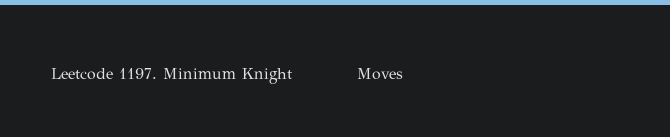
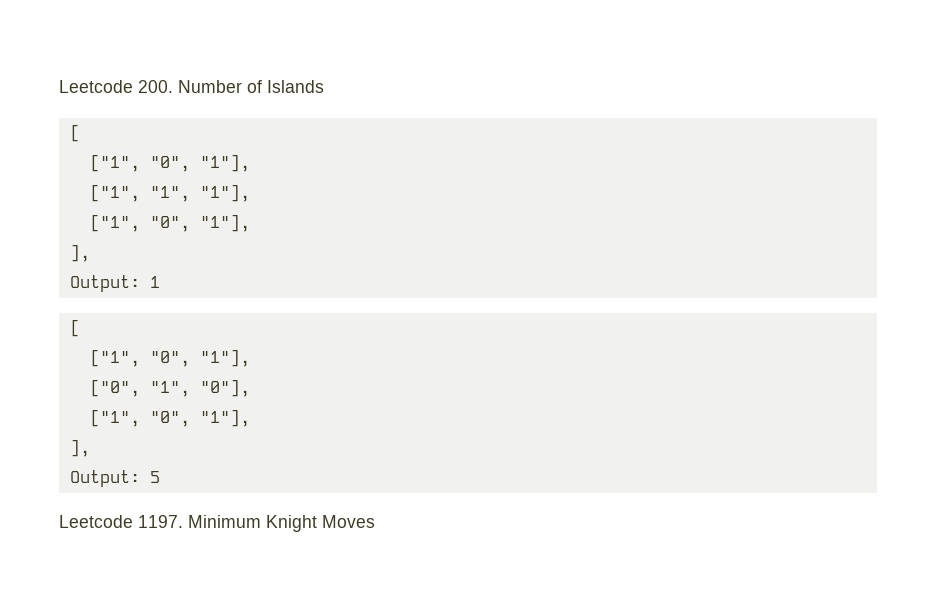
+ Leetcode 200. Number of Islands
+ [
+ ["1", "0", "1"],
+ ["1", "1", "1"],
+ ["1", "0", "1"],
+ ],
+ Output: 1
+ [
+ ["1", "0", "1"],
+ ["0", "1", "0"],
+ ["1", "0", "1"],
+ ],
+ Output: 5

